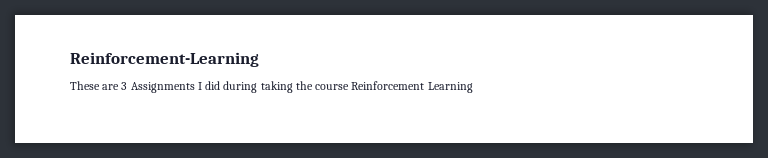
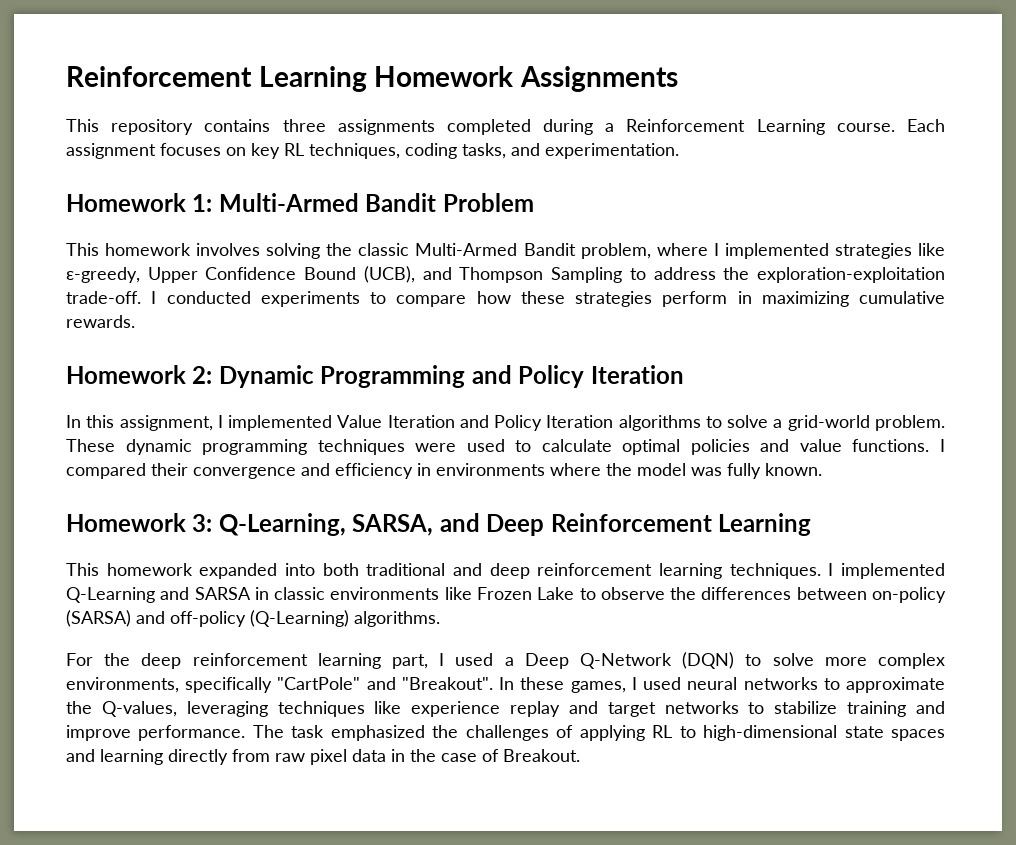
- Reinforcement-Learning
- These are 3 Assignments I did during taking the course Reinforcement Learning
+ Reinforcement Learning Homework Assignments
+ This repository contains three assignments completed during a Reinforcement Learning course. Each assignment focuses on key RL techniques, coding tasks, and experimentation.
+ Homework 1: Multi-Armed Bandit Problem
+ This homework involves solving the classic Multi-Armed Bandit problem, where I implemented strategies like ε-greedy, Upper Confidence Bound (UCB), and Thompson Sampling to address the exploration-exploitation trade-off. I conducted experiments to compare how these strategies perform in maximizing cumulative rewards.
+ Homework 2: Dynamic Programming and Policy Iteration
+ In this assignment, I implemented Value Iteration and Policy Iteration algorithms to solve a grid-world problem. These dynamic programming techniques were used to calculate optimal policies and value functions. I compared their convergence and efficiency in environments where the model was fully known.
+ Homework 3: Q-Learning, SARSA, and Deep Reinforcement Learning
+ This homework expanded into both traditional and deep reinforcement learning techniques. I implemented Q-Learning and SARSA in classic environments like Frozen Lake to observe the differences between on-policy (SARSA) and off-policy (Q-Learning) algorithms.
+ For the deep reinforcement learning part, I used a Deep Q-Network (DQN) to solve more complex environments, specifically "CartPole" and "Breakout". In these games, I used neural networks to approximate the Q-values, leveraging techniques like experience replay and target networks to stabilize training and improve performance. The task emphasized the challenges of applying RL to high-dimensional state spaces and learning directly from raw pixel data in the case of Breakout.

